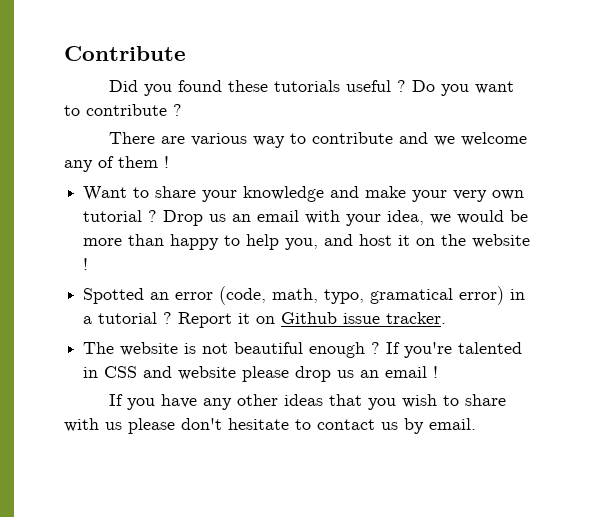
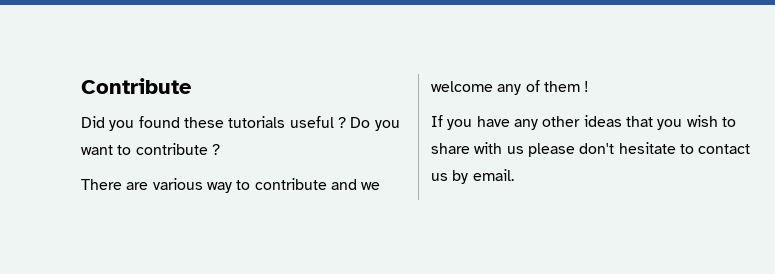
- Want to share your knowledge and make your very own tutorial ? Drop us an email with your idea, we would be more than happy to help you, and host it on the website !
- Spotted an error (code, math, typo, gramatical error) in a tutorial ? Report it on Github issue tracker.
- The website is not beautiful enough ? If you're talented in CSS and website please drop us an email !

